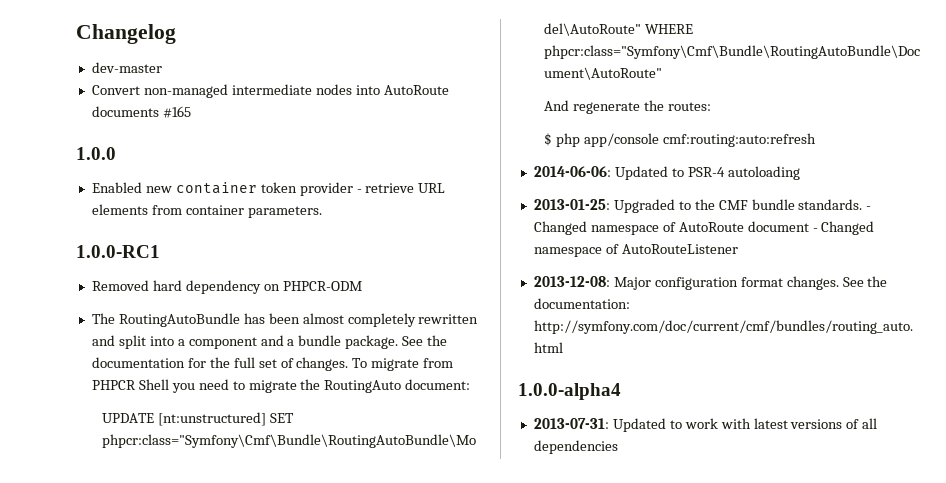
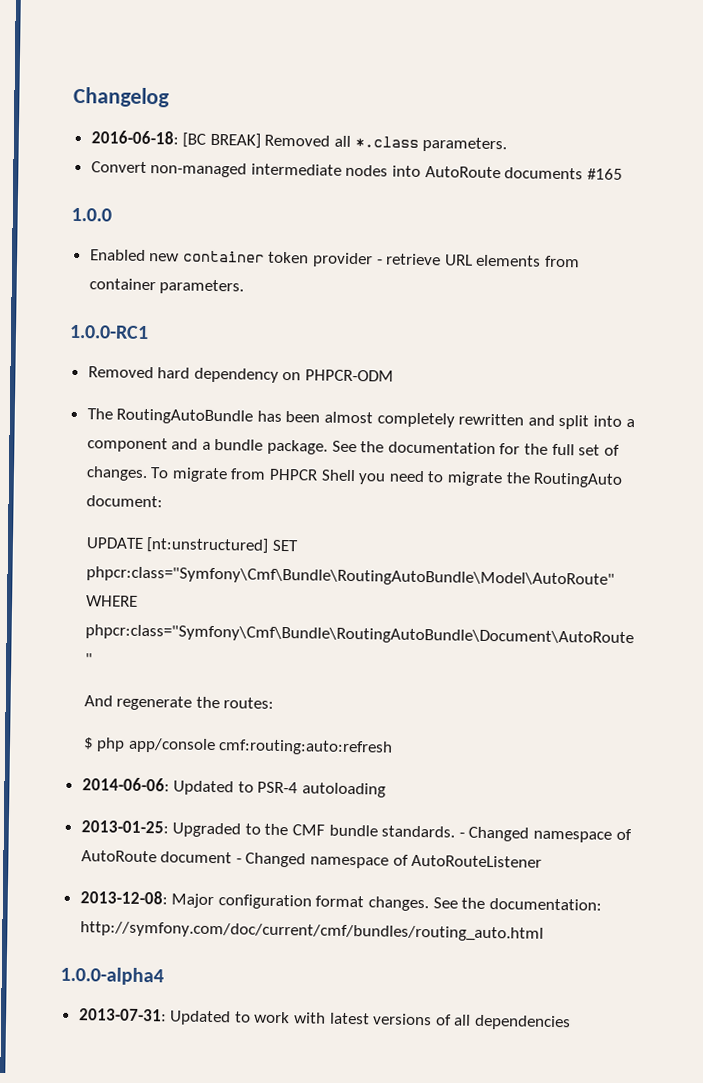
- dev-master
+ 2016-06-18: [BC BREAK] Removed all *.class parameters.

